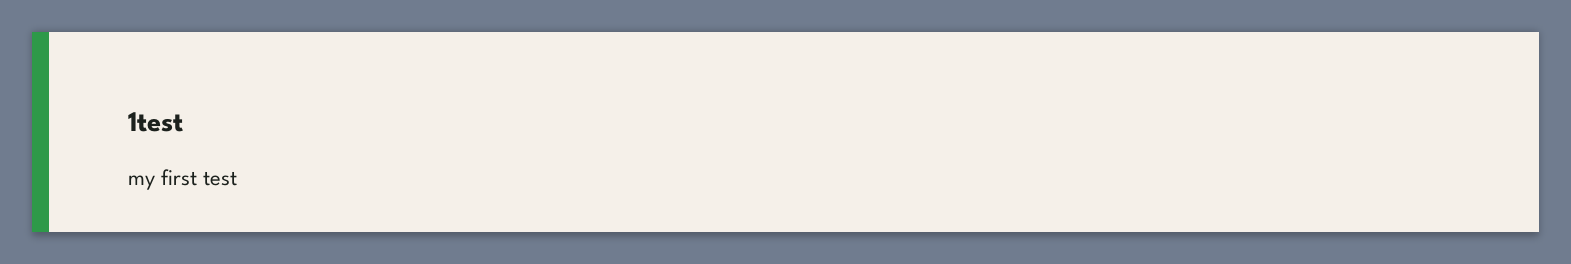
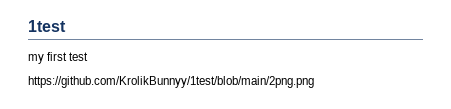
+ https://github.com/KrolikBunnyy/1test/blob/main/2png.png

